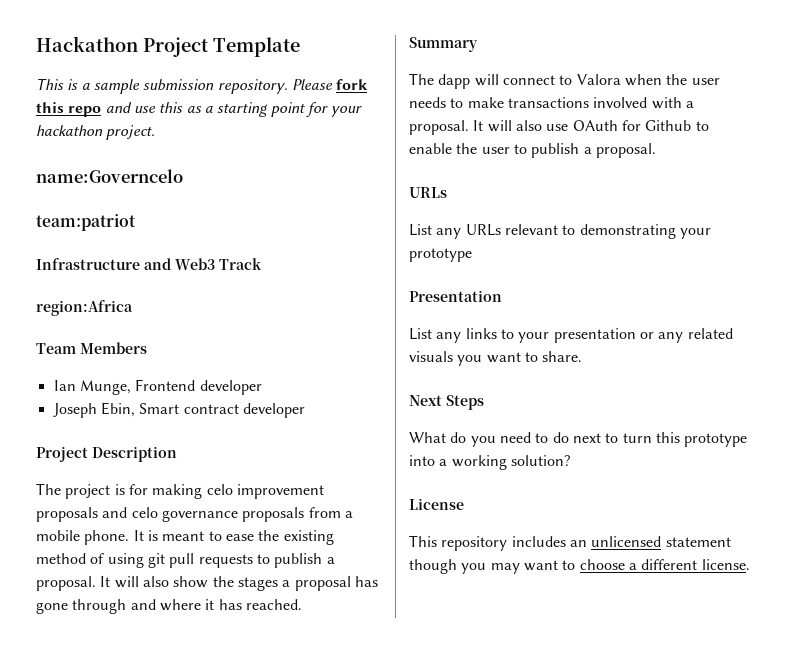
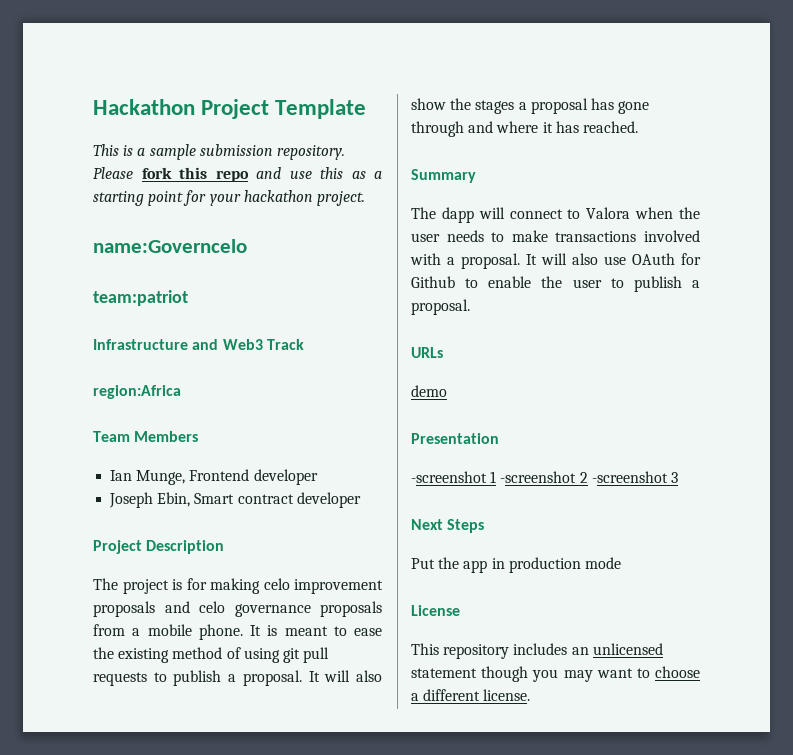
- List any URLs relevant to demonstrating your prototype
+ demo
  Presentation
- List any links to your presentation or any related visuals you want to share.
+ -screenshot 1 -screenshot 2 -screenshot 3
  Next Steps
- What do you need to do next to turn this prototype into a working solution?
+ Put the app in production mode

